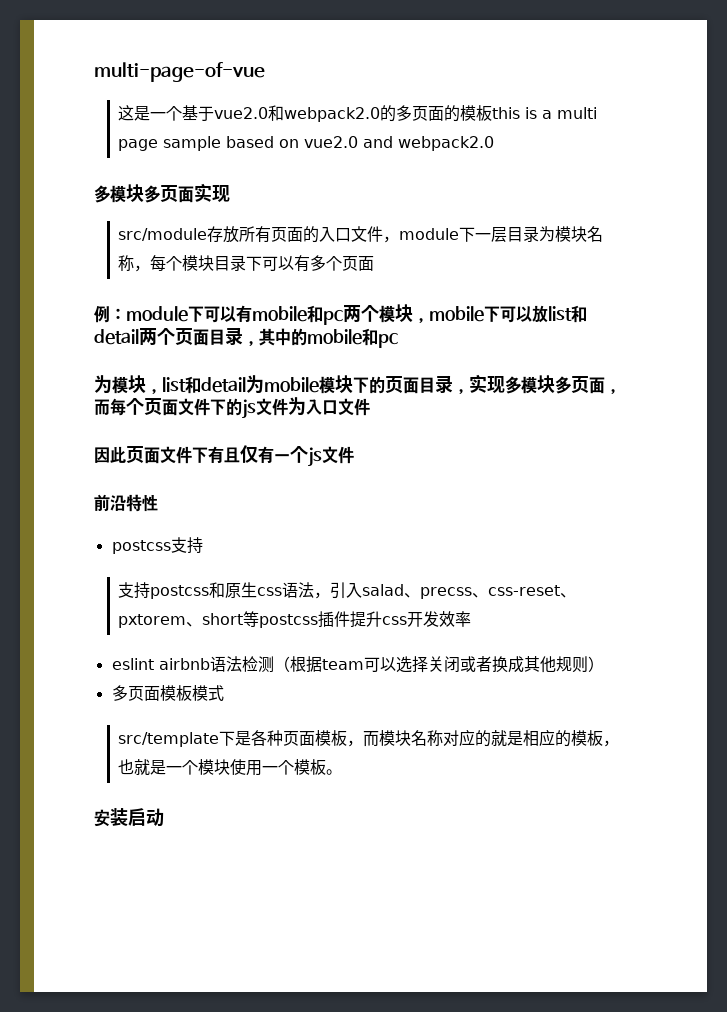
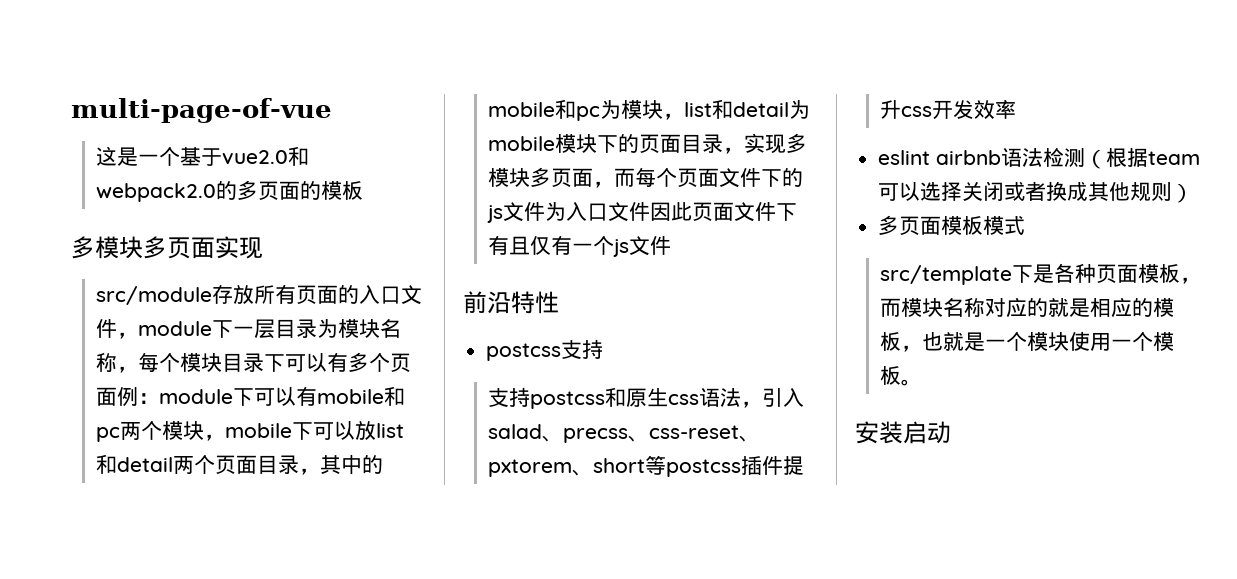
- 这是一个基于vue2.0和webpack2.0的多页面的模板this is a multi page sample based on vue2.0 and webpack2.0
+ 这是一个基于vue2.0和webpack2.0的多页面的模板
- src/module存放所有页面的入口文件，module下一层目录为模块名称，每个模块目录下可以有多个页面
- 例：
+ src/module存放所有页面的入口文件，module下一层目录为模块名称，每个模块目录下可以有多个页面例：
- module下可以有mobile和pc两个模块，mobile下可以放list和detail两个页面目录，其中的mobile和pc
- 为模块，list和detail为mobile模块下的页面目录，实现多模块多页面，而每个页面文件下的js文件为入口文件
- 因此页面文件下有且仅有一个js文件
+ module下可以有mobile和pc两个模块，mobile下可以放list和detail两个页面目录，其中的mobile和pc为模块，list和detail为mobile模块下的页面目录，实现多模块多页面，而每个页面文件下的js文件为入口文件因此页面文件下有且仅有一个js文件

